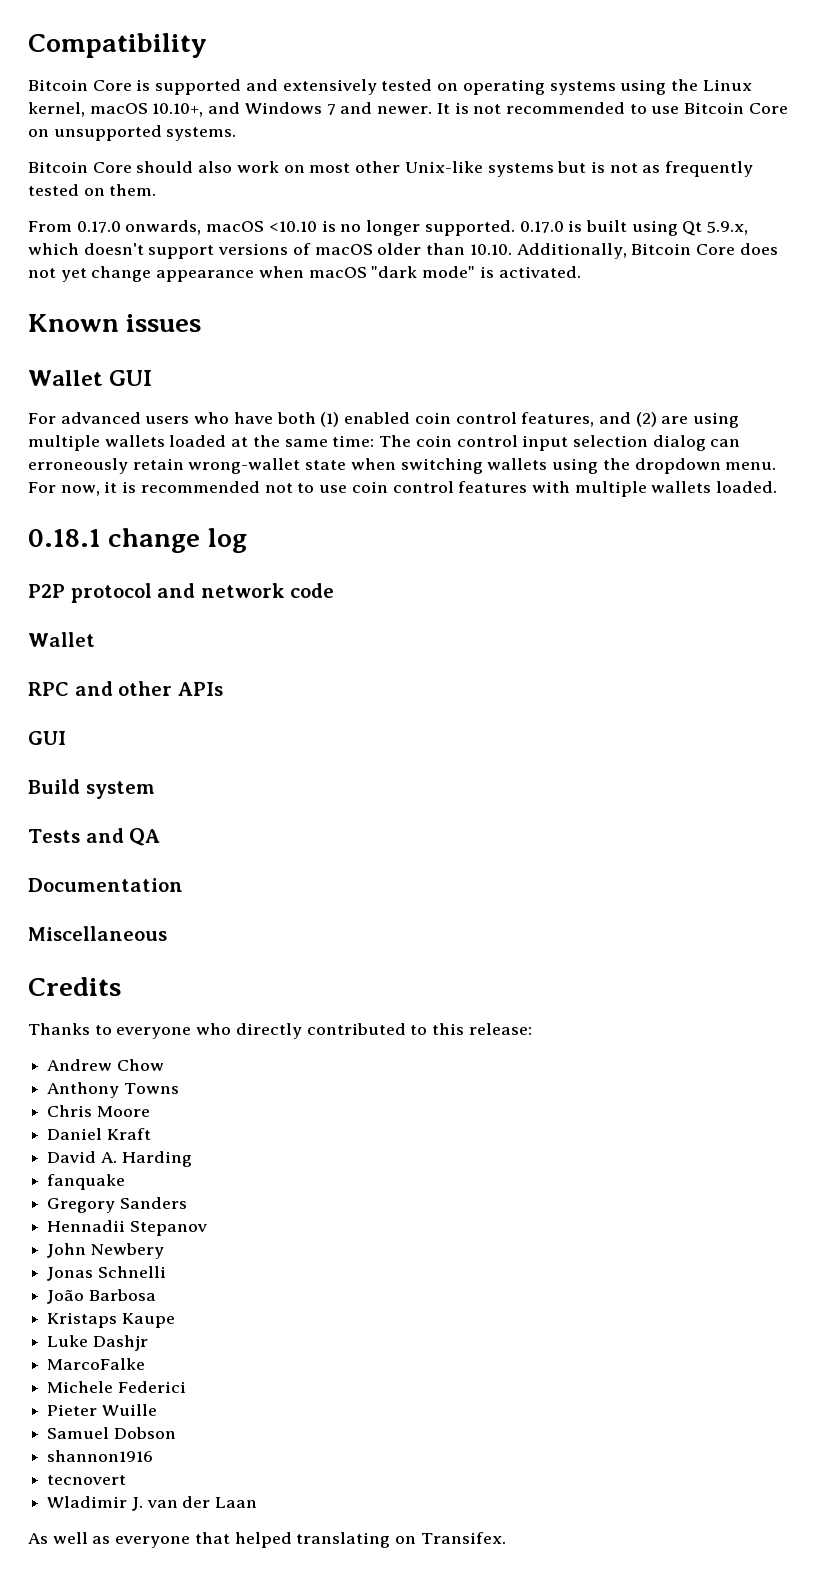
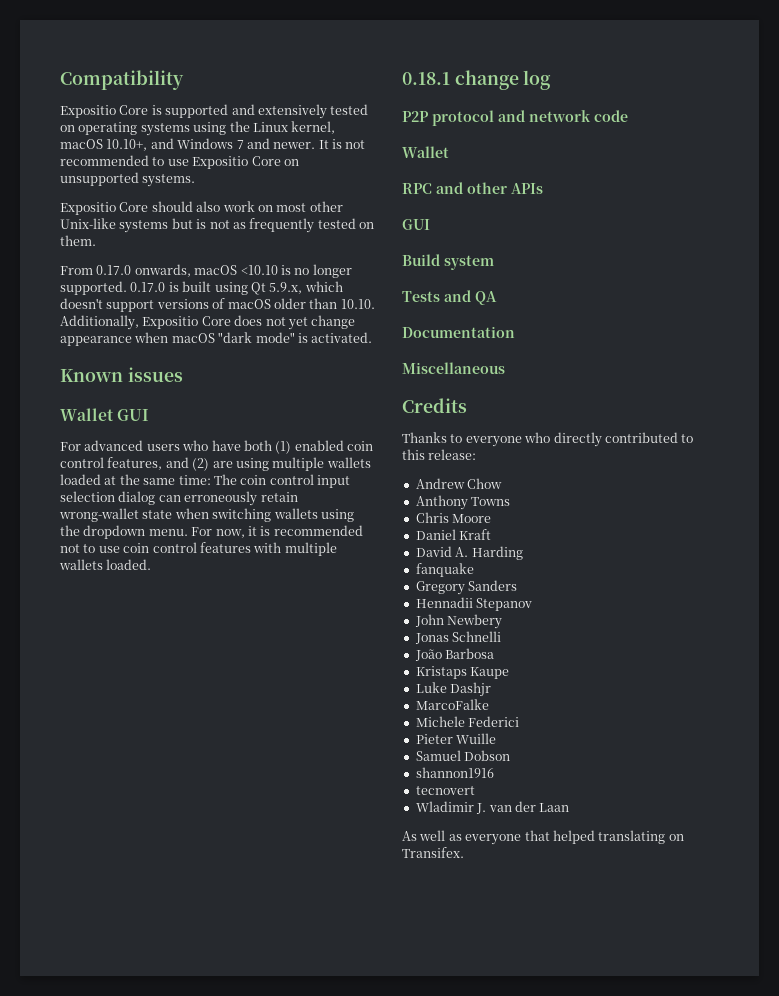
- Bitcoin Core is supported and extensively tested on operating systems using the Linux kernel, macOS 10.10+, and Windows 7 and newer.
+ Expositio Core is supported and extensively tested on operating systems using the Linux kernel, macOS 10.10+, and Windows 7 and newer.
- It is not recommended to use Bitcoin Core on unsupported systems.
+ It is not recommended to use Expositio Core on unsupported systems.
- Bitcoin Core should also work on most other Unix-like systems but is not as frequently tested on them.
+ Expositio Core should also work on most other Unix-like systems but is not as frequently tested on them.
- 0.17.0 is built using Qt 5.9.x, which doesn't support versions of macOS older than 10.10. Additionally, Bitcoin Core does not yet change appearance when macOS "dark mode" is activated.
+ 0.17.0 is built using Qt 5.9.x, which doesn't support versions of macOS older than 10.10. Additionally, Expositio Core does not yet change appearance when macOS "dark mode" is activated.

